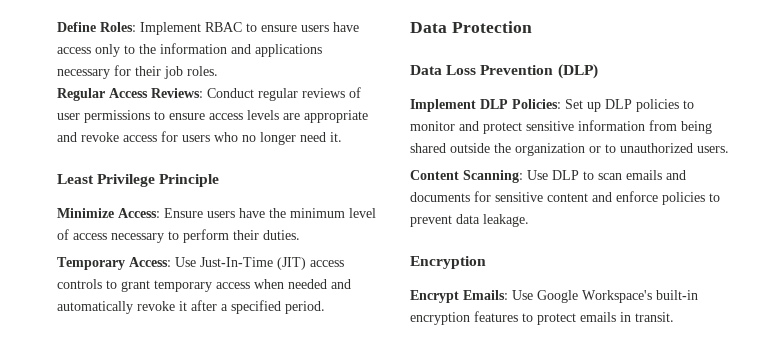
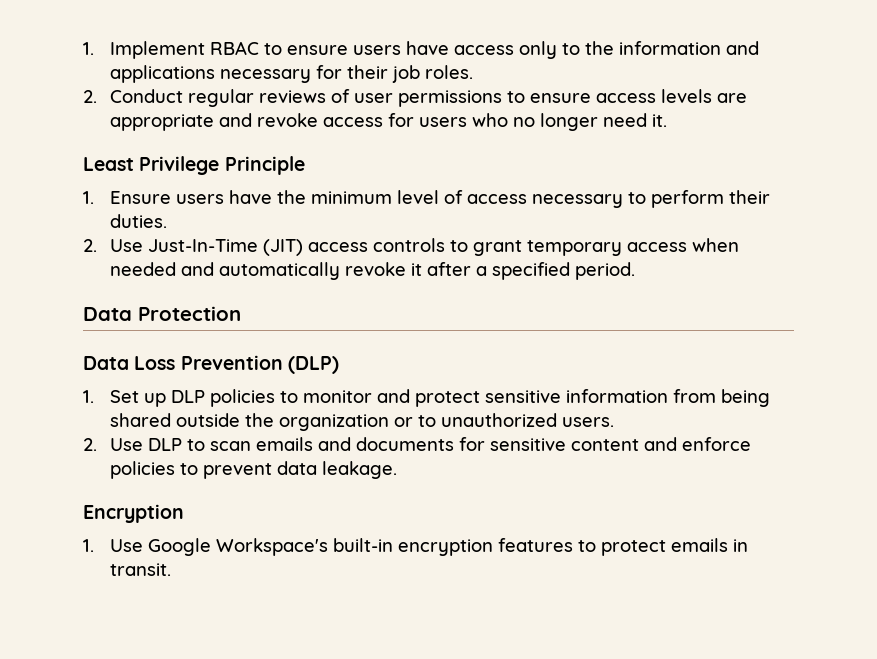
- Define Roles: Implement RBAC to ensure users have access only to the information and applications necessary for their job roles.
+ 1. Implement RBAC to ensure users have access only to the information and applications necessary for their job roles.
- Regular Access Reviews: Conduct regular reviews of user permissions to ensure access levels are appropriate and revoke access for users who no longer need it.
+ 2. Conduct regular reviews of user permissions to ensure access levels are appropriate and revoke access for users who no longer need it.
- Minimize Access: Ensure users have the minimum level of access necessary to perform their duties.
+ 1. Ensure users have the minimum level of access necessary to perform their duties.
- Temporary Access: Use Just-In-Time (JIT) access controls to grant temporary access when needed and automatically revoke it after a specified period.
+ 2. Use Just-In-Time (JIT) access controls to grant temporary access when needed and automatically revoke it after a specified period.
- Implement DLP Policies: Set up DLP policies to monitor and protect sensitive information from being shared outside the organization or to unauthorized users.
+ 1. Set up DLP policies to monitor and protect sensitive information from being shared outside the organization or to unauthorized users.
- Content Scanning: Use DLP to scan emails and documents for sensitive content and enforce policies to prevent data leakage.
+ 2. Use DLP to scan emails and documents for sensitive content and enforce policies to prevent data leakage.
- Encrypt Emails: Use Google Workspace's built-in encryption features to protect emails in transit.
+ 1. Use Google Workspace's built-in encryption features to protect emails in transit.

